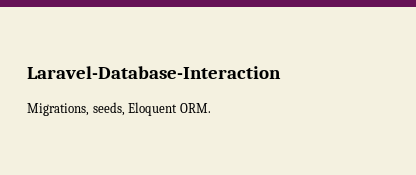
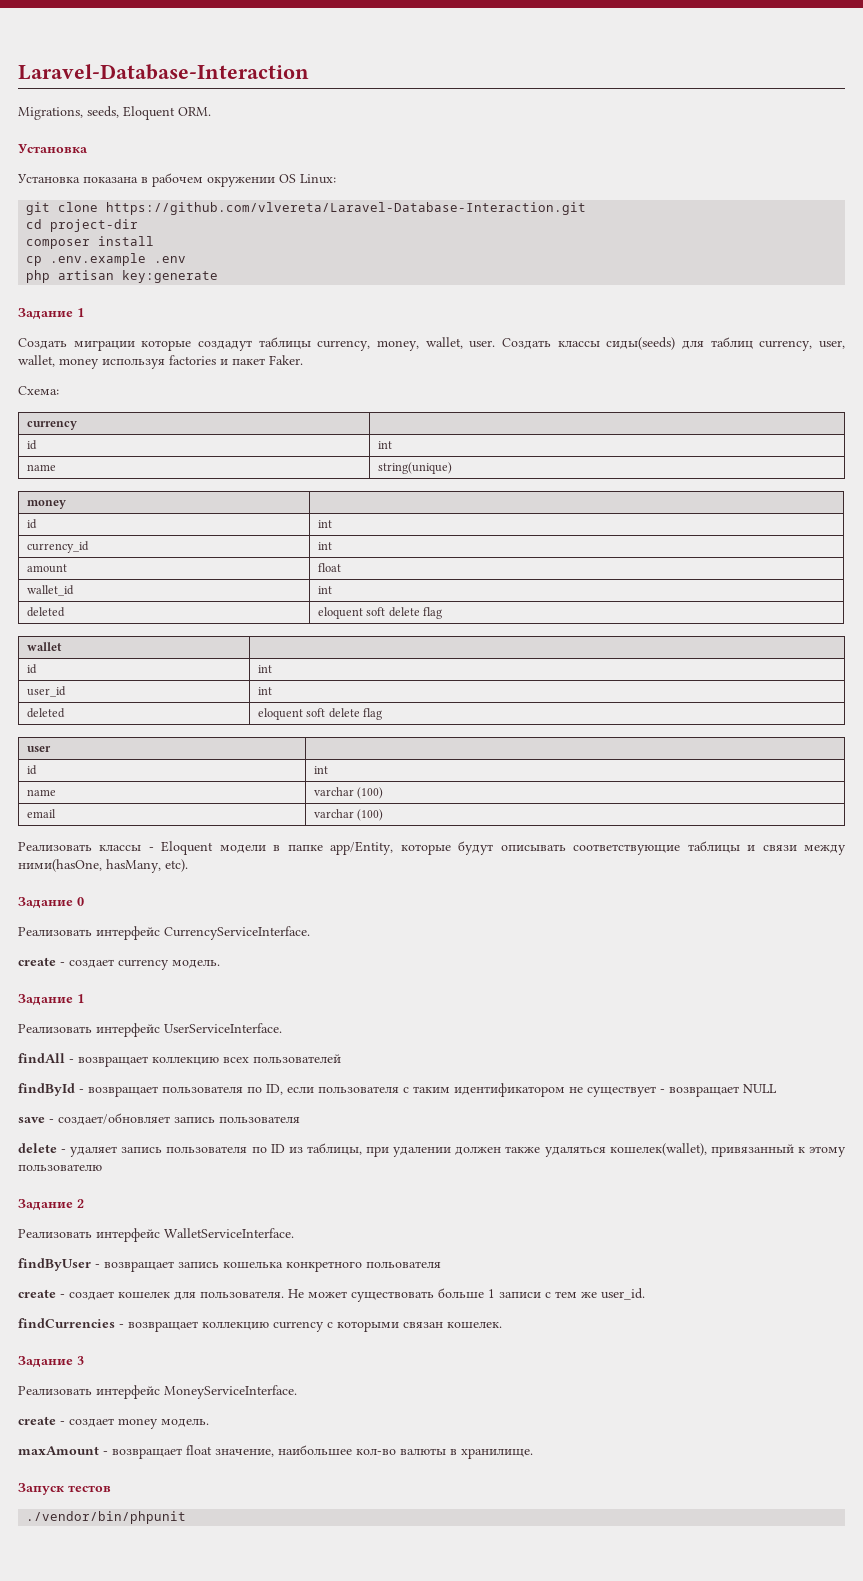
  Migrations, seeds, Eloquent ORM.
+ Установка
+ Установка показана в рабочем окружении OS Linux:
+ git clone https://github.com/vlvereta/Laravel-Database-Interaction.git
+ cd project-dir
+ composer install
+ cp .env.example .env
+ php artisan key:generate
+ Задание 1
+ Создать миграции которые создадут таблицы currency, money, wallet, user. Создать классы сиды(seeds) для таблиц currency, user, wallet, money используя factories и пакет Faker.
+ Схема:
+ currency |
+ id | int
+ name | string(unique)
+ money |
+ id | int
+ currency_id | int
+ amount | float
+ wallet_id | int
+ deleted | eloquent soft delete flag
+ wallet |
+ id | int
+ user_id | int
+ deleted | eloquent soft delete flag
+ user |
+ id | int
+ name | varchar (100)
+ email | varchar (100)
+ Реализовать классы - Eloquent модели в папке app/Entity, которые будут описывать соответствующие таблицы и связи между ними(hasOne, hasMany, etc).
+ Задание 0
+ Реализовать интерфейс CurrencyServiceInterface.
+ create - создает currency модель.
+ Задание 1
+ Реализовать интерфейс UserServiceInterface.
+ findAll - возвращает коллекцию всех пользователей
+ findById - возвращает пользователя по ID, если пользователя с таким идентификатором не существует - возвращает NULL
+ save - создает/обновляет запись пользователя
+ delete - удаляет запись пользователя по ID из таблицы, при удалении должен также удаляться кошелек(wallet), привязанный к этому пользователю
+ Задание 2
+ Реализовать интерфейс WalletServiceInterface.
+ findByUser - возвращает запись кошелька конкретного польователя
+ create - создает кошелек для пользователя. Не может существовать больше 1 записи с тем же user_id.
+ findCurrencies - возвращает коллекцию currency с которыми связан кошелек.
+ Задание 3
+ Реализовать интерфейс MoneyServiceInterface.
+ create - создает money модель.
+ maxAmount - возвращает float значение, наибольшее кол-во валюты в хранилище.
+ Запуск тестов
+ ./vendor/bin/phpunit

